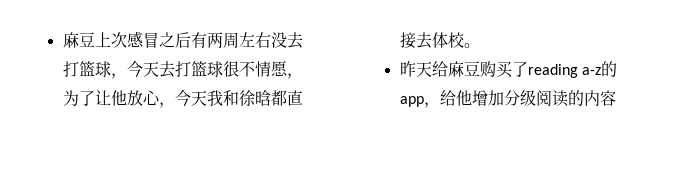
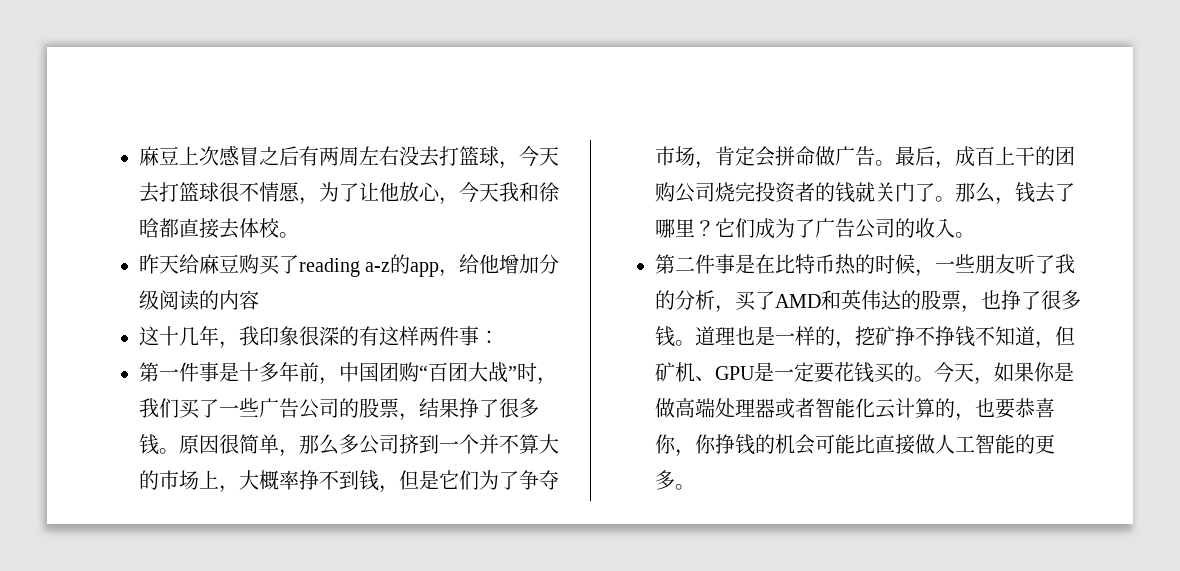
+ 这十几年，我印象很深的有这样两件事：
+ 第一件事是十多年前，中国团购“百团大战”时，我们买了一些广告公司的股票，结果挣了很多钱。原因很简单，那么多公司挤到一个并不算大的市场上，大概率挣不到钱，但是它们为了争夺市场，肯定会拼命做广告。最后，成百上干的团购公司烧完投资者的钱就关门了。那么，钱去了哪里？它们成为了广告公司的收入。
+ 第二件事是在比特币热的时候，一些朋友听了我的分析，买了AMD和英伟达的股票，也挣了很多钱。道理也是一样的，挖矿挣不挣钱不知道，但矿机、GPU是一定要花钱买的。今天，如果你是做高端处理器或者智能化云计算的，也要恭喜你，你挣钱的机会可能比直接做人工智能的更多。

